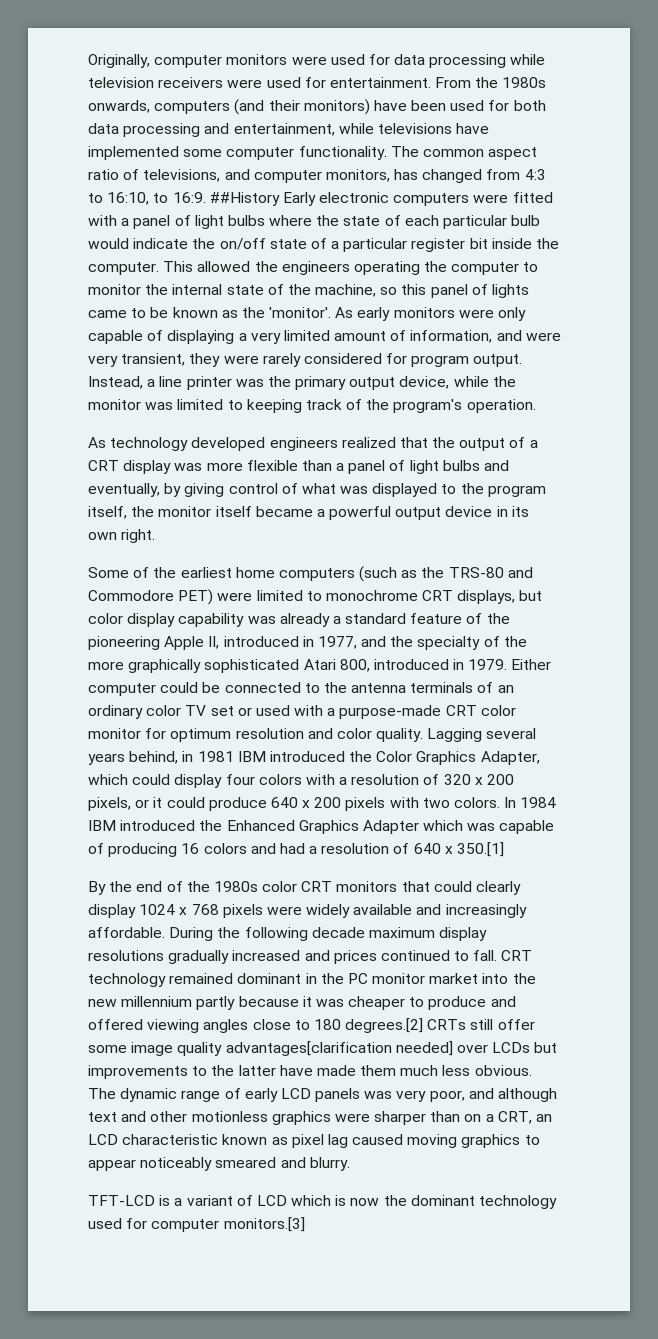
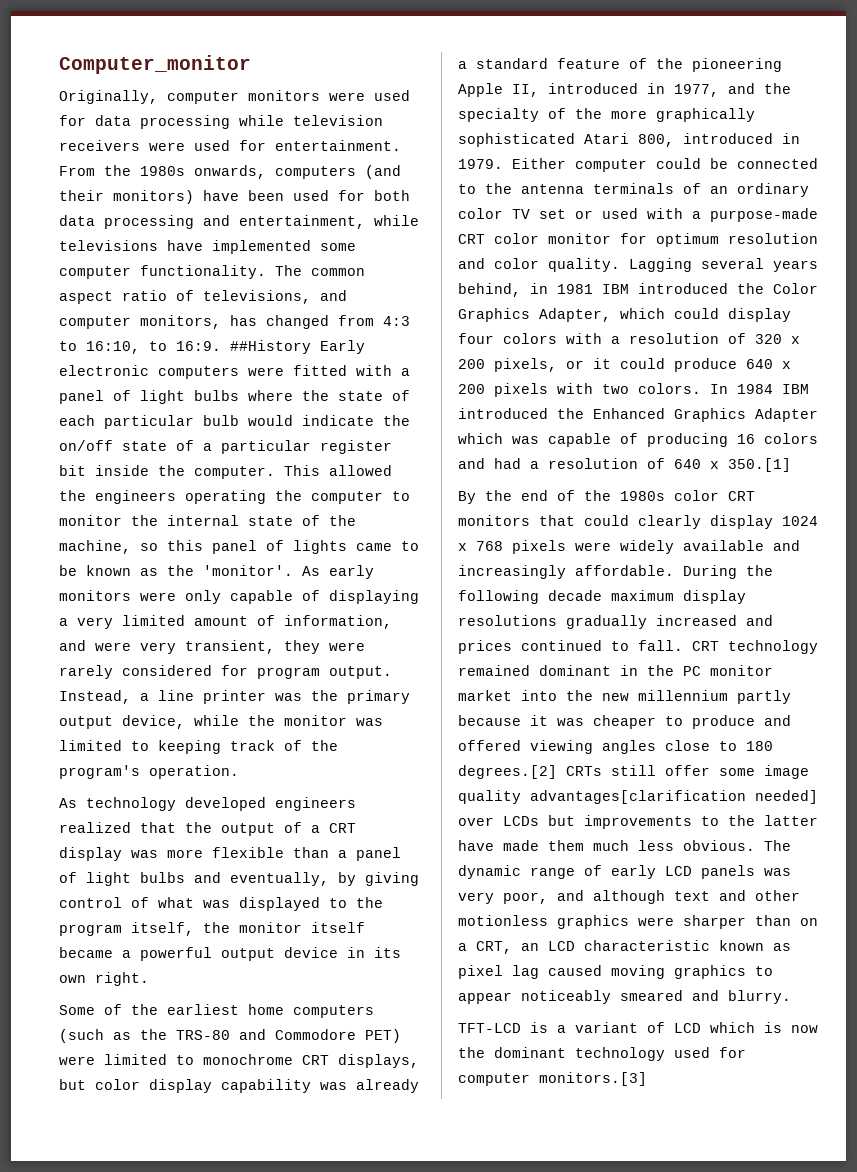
+ Computer_monitor

